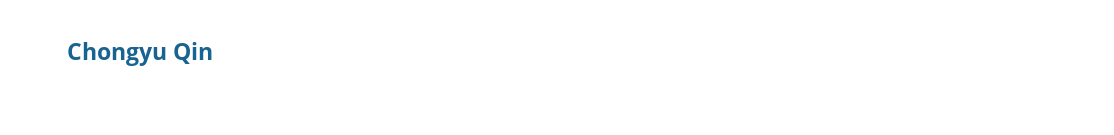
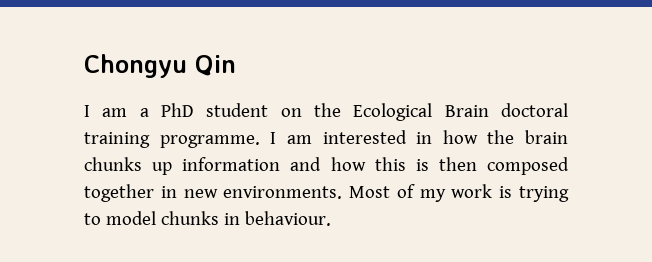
+ I am a PhD student on the Ecological Brain doctoral training programme. I am interested in how the brain chunks up information and how this is then composed together in new environments. Most of my work is trying to model chunks in behaviour.

